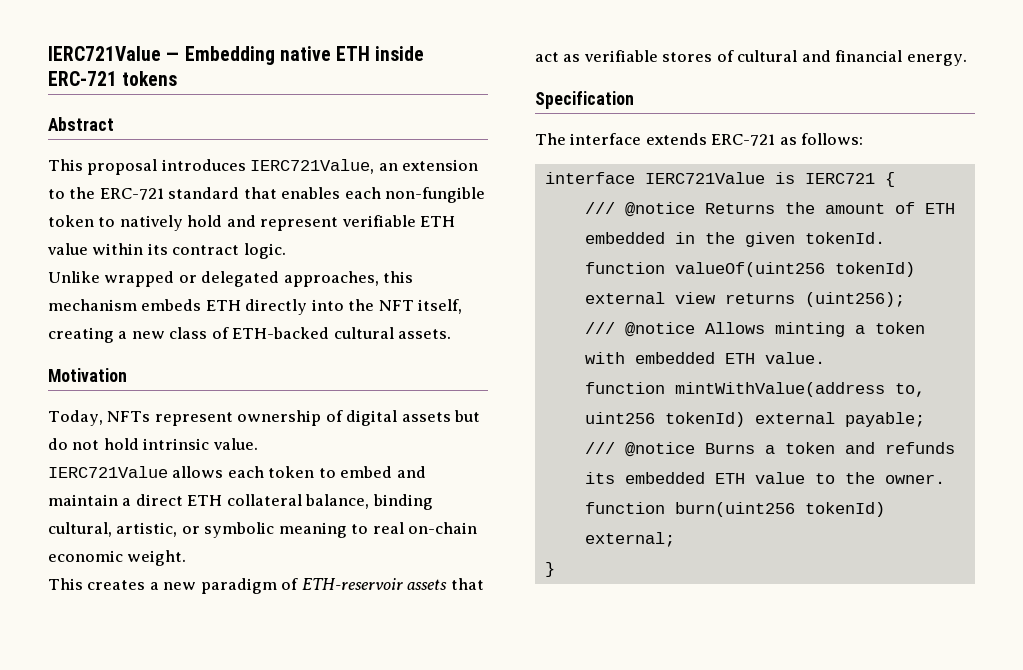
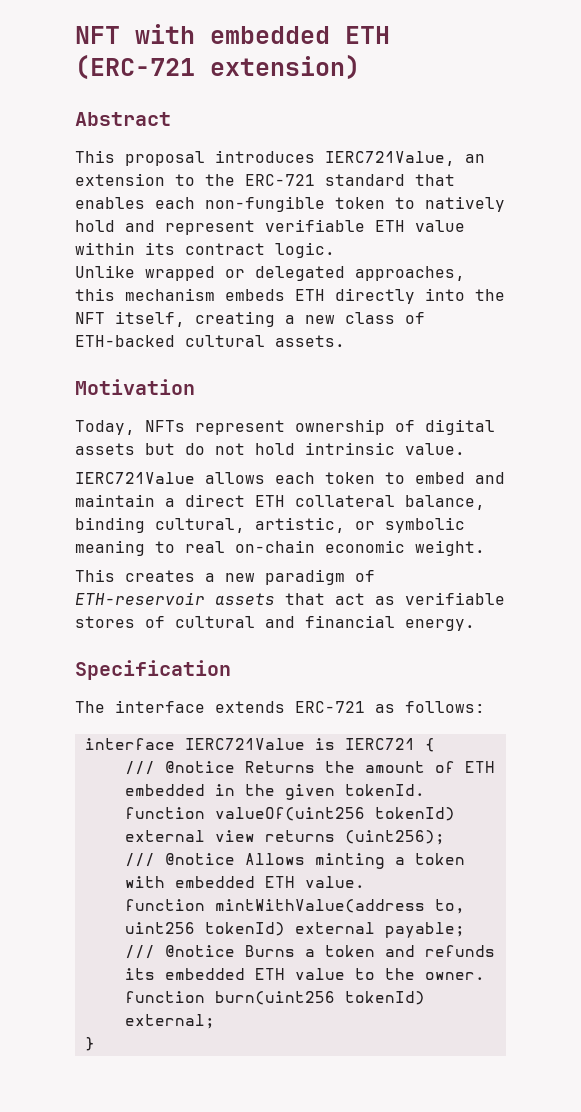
- IERC721Value — Embedding native ETH inside ERC-721 tokens
+ NFT with embedded ETH (ERC-721 extension)

